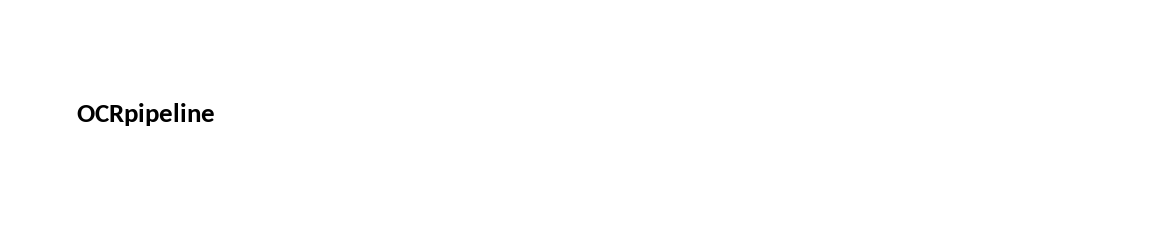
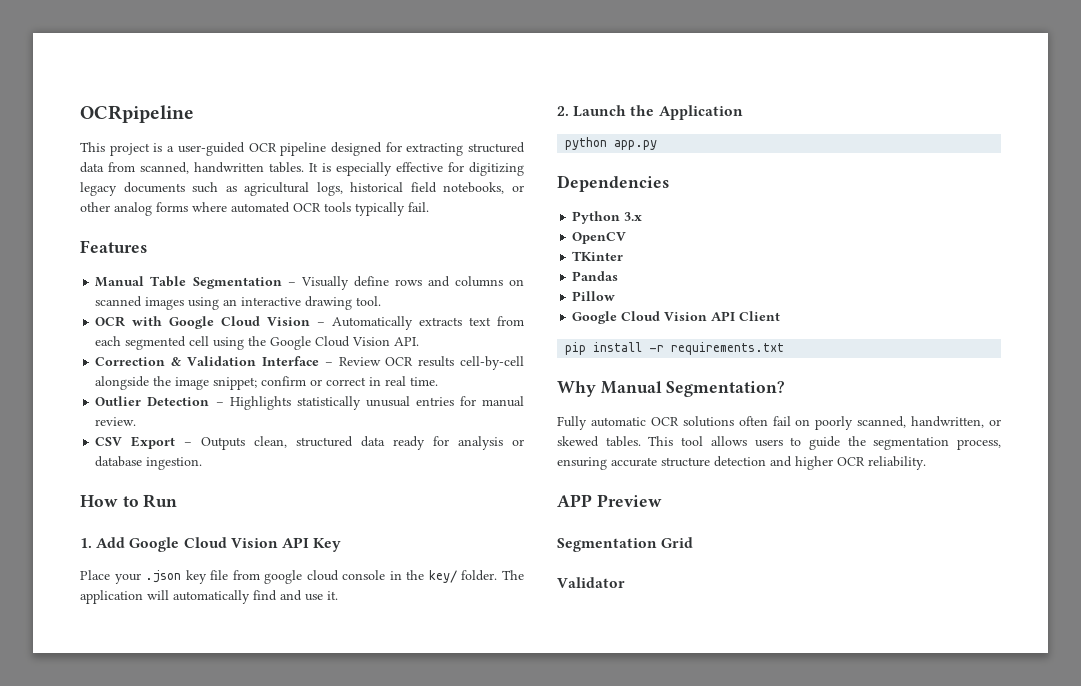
+ This project is a user-guided OCR pipeline designed for extracting structured data from scanned, handwritten tables. It is especially effective for digitizing legacy documents such as agricultural logs, historical field notebooks, or other analog forms where automated OCR tools typically fail.
+ Features
+ Manual Table Segmentation – Visually define rows and columns on scanned images using an interactive drawing tool.
+ OCR with Google Cloud Vision – Automatically extracts text from each segmented cell using the Google Cloud Vision API.
+ Correction & Validation Interface – Review OCR results cell-by-cell alongside the image snippet; confirm or correct in real time.
+ Outlier Detection – Highlights statistically unusual entries for manual review.
+ CSV Export – Outputs clean, structured data ready for analysis or database ingestion.
+ How to Run
+ 1. Add Google Cloud Vision API Key
+ Place your .json key file from google cloud console in the key/ folder. The application will automatically find and use it.
+ 2. Launch the Application
+ python app.py
+ Dependencies
+ Python 3.x
+ OpenCV
+ TKinter
+ Pandas
+ Pillow
+ Google Cloud Vision API Client
+ pip install -r requirements.txt
+ Why Manual Segmentation?
+ Fully automatic OCR solutions often fail on poorly scanned, handwritten, or skewed tables. This tool allows users to guide the segmentation process, ensuring accurate structure detection and higher OCR reliability.
+ APP Preview
+ Segmentation Grid
+ Validator

